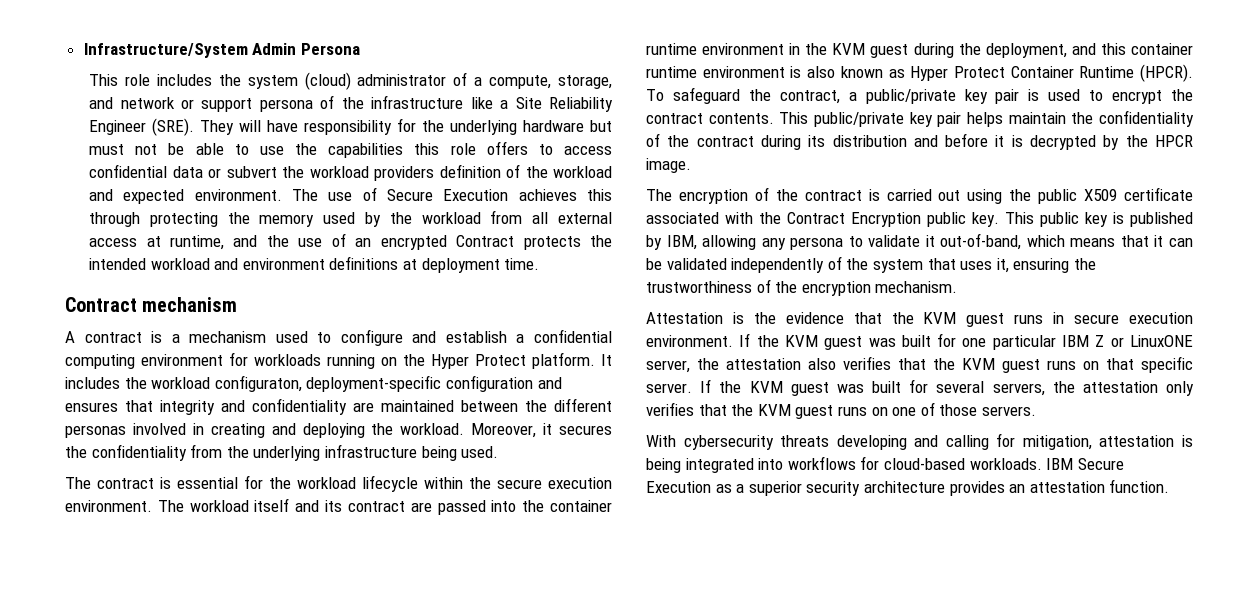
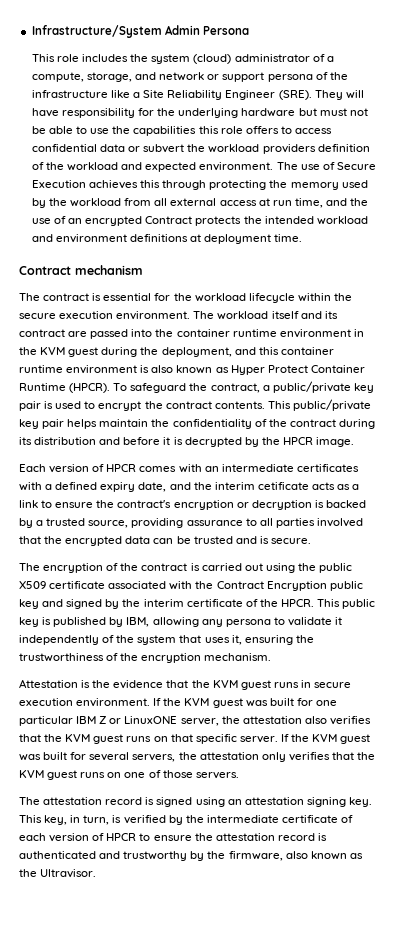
- The use of Secure Execution achieves this through protecting the memory used by the workload from all external access at runtime, and the use of an encrypted Contract protects the intended workload and environment definitions at deployment time.
+ The use of Secure Execution achieves this through protecting the memory used by the workload from all external access at run time, and the use of an encrypted Contract protects the intended workload and environment definitions at deployment time.
- A contract is a mechanism used to configure and establish a confidential computing environment for workloads running on the Hyper Protect platform. It includes the workload configuraton, deployment-specific configuration and ensures that integrity and confidentiality are maintained between the different personas involved in creating and deploying the workload. Moreover, it secures the confidentiality from the underlying infrastructure being used.
+ Each version of HPCR comes with an intermediate certificates with a defined expiry date, and the interim cetificate acts as a link to ensure the contract's encryption or decryption is backed by a trusted source, providing assurance to all parties involved that the encrypted data can be trusted and is secure.
- The encryption of the contract is carried out using the public X509 certificate associated with the Contract Encryption public key.
+ The encryption of the contract is carried out using the public X509 certificate associated with the Contract Encryption public key and signed by the interim certificate of the HPCR.
- This public key is published by IBM, allowing any persona to validate it out-of-band, which means that it can be validated independently of the system that uses it, ensuring the trustworthiness of the encryption mechanism.
+ This public key is published by IBM, allowing any persona to validate it independently of the system that uses it, ensuring the trustworthiness of the encryption mechanism.
- With cybersecurity threats developing and calling for mitigation, attestation is being integrated into workflows for cloud-based workloads. IBM Secure Execution as a superior security architecture provides an attestation function.
+ The attestation record is signed using an attestation signing key. This key, in turn, is verified by the intermediate certificate of each version of HPCR to ensure the attestation record is authenticated and trustworthy by the firmware, also known as the Ultravisor.

